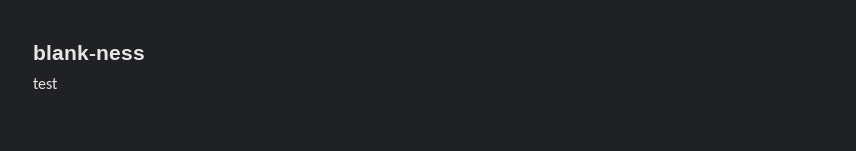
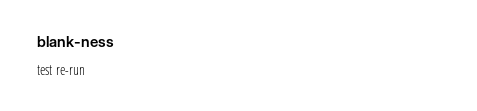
- test
+ test re-run

